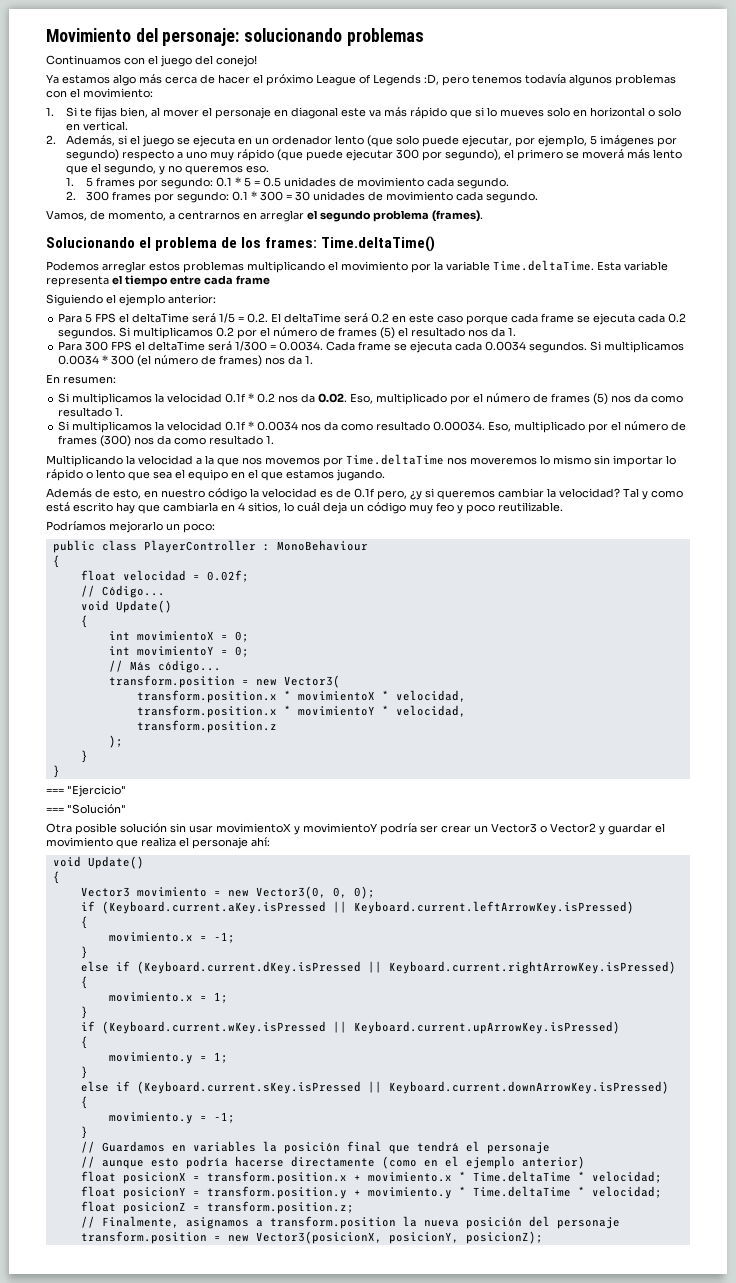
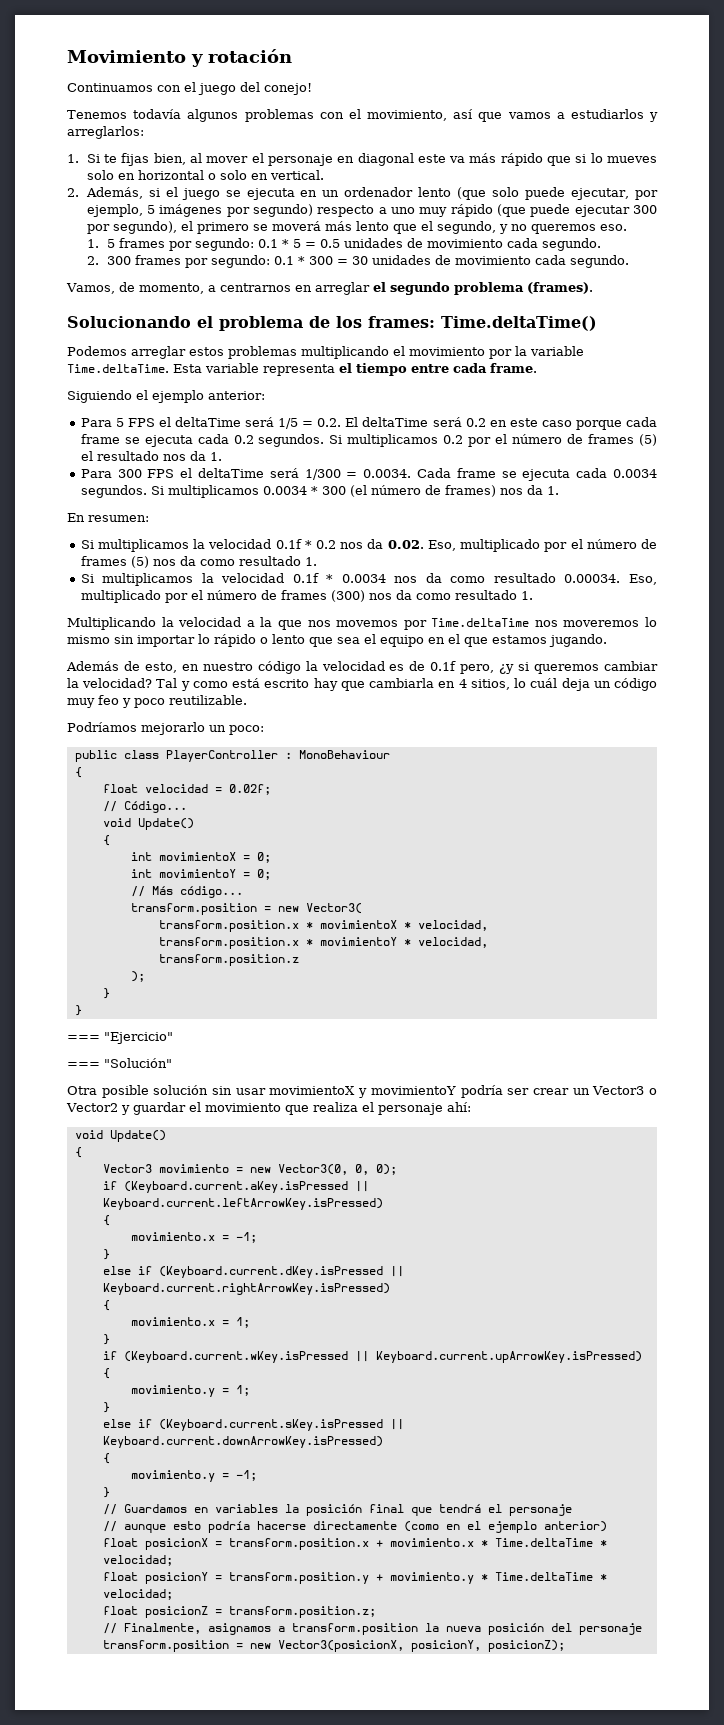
- Movimiento del personaje: solucionando problemas
+ Movimiento y rotación
- Ya estamos algo más cerca de hacer el próximo League of Legends :D, pero tenemos todavía algunos problemas con el movimiento:
+ Tenemos todavía algunos problemas con el movimiento, así que vamos a estudiarlos y arreglarlos:
- Podemos arreglar estos problemas multiplicando el movimiento por la variable Time.deltaTime. Esta variable representa el tiempo entre cada frame
+ Podemos arreglar estos problemas multiplicando el movimiento por la variable Time.deltaTime. Esta variable representa el tiempo entre cada frame.

